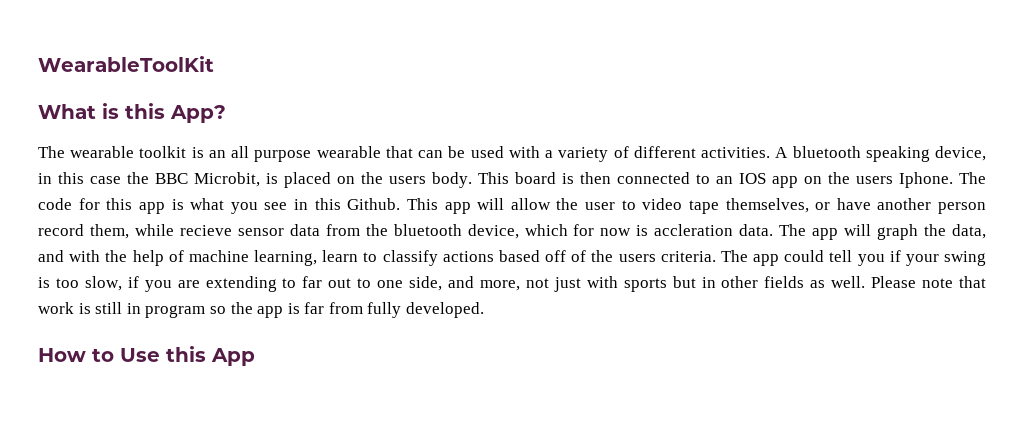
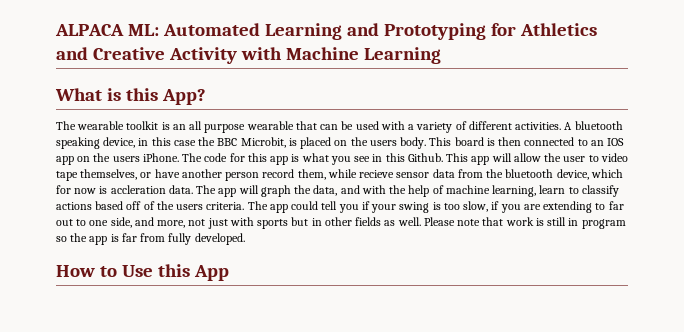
- WearableToolKit
+ ALPACA ML: Automated Learning and Prototyping for Athletics and Creative Activity with Machine Learning
- This board is then connected to an IOS app on the users Iphone.
+ This board is then connected to an IOS app on the users iPhone.

